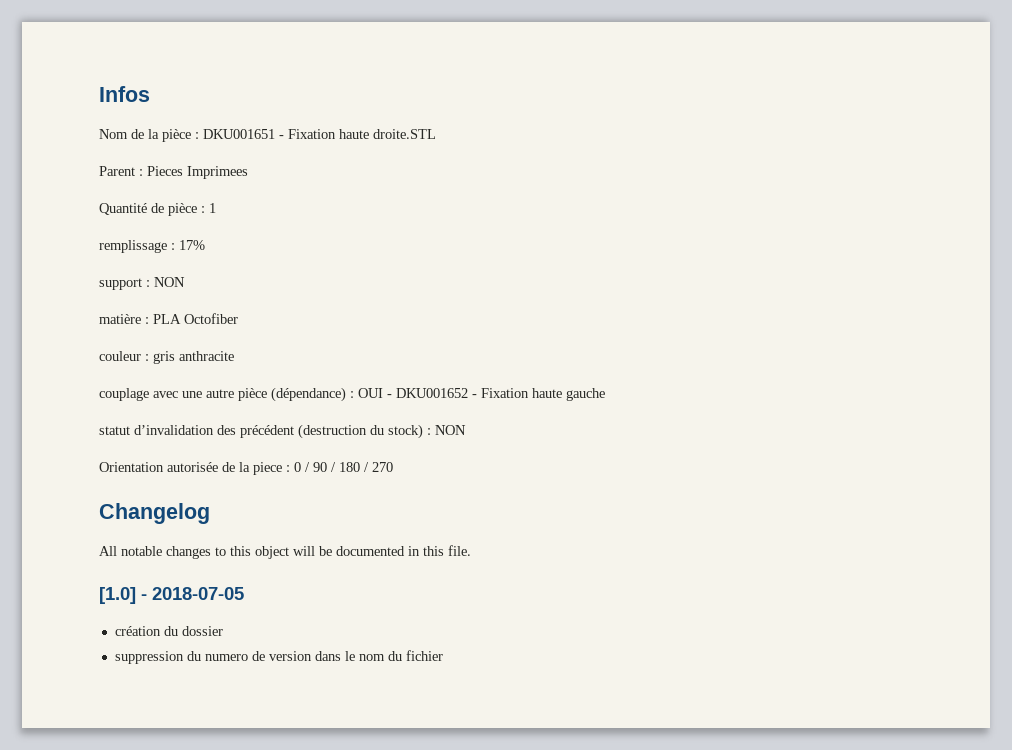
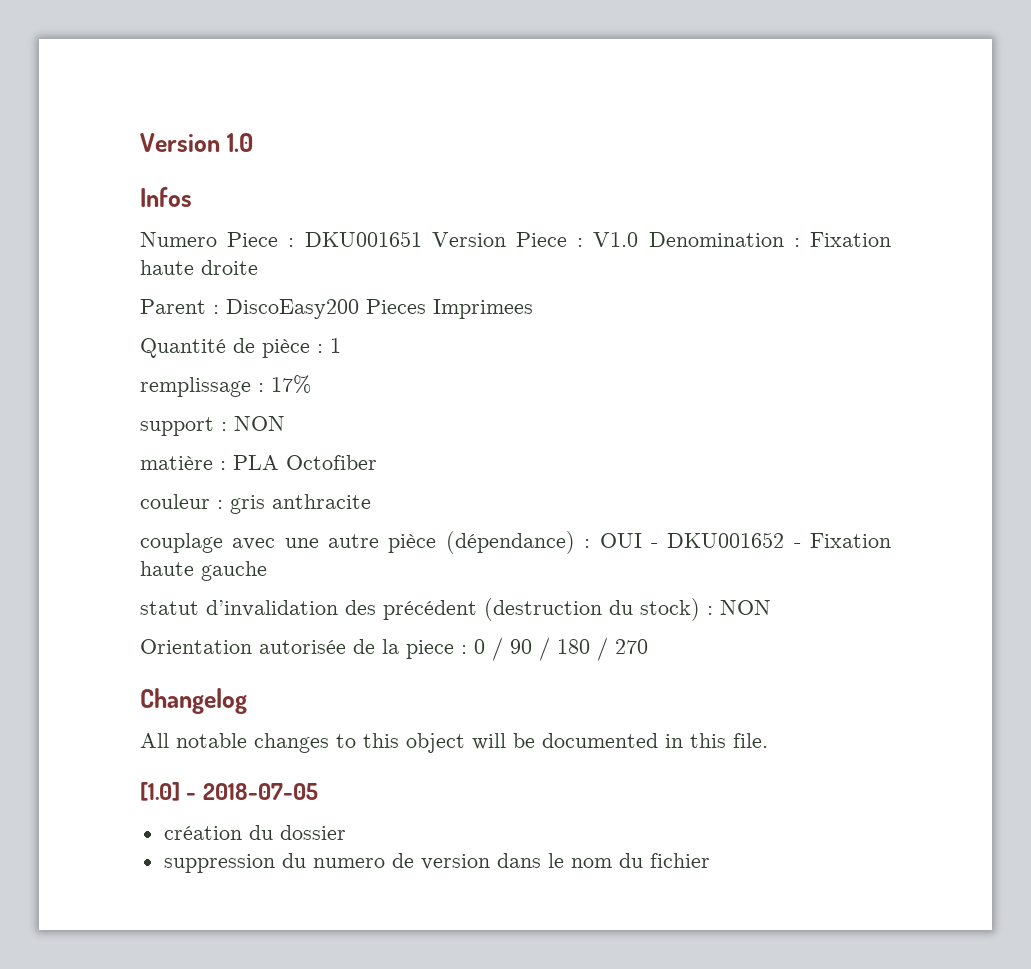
+ Version 1.0
- Nom de la pièce : DKU001651 - Fixation haute droite.STL
+ Numero Piece : DKU001651 Version Piece : V1.0 Denomination : Fixation haute droite
- Parent : Pieces Imprimees
+ Parent : DiscoEasy200 Pieces Imprimees

